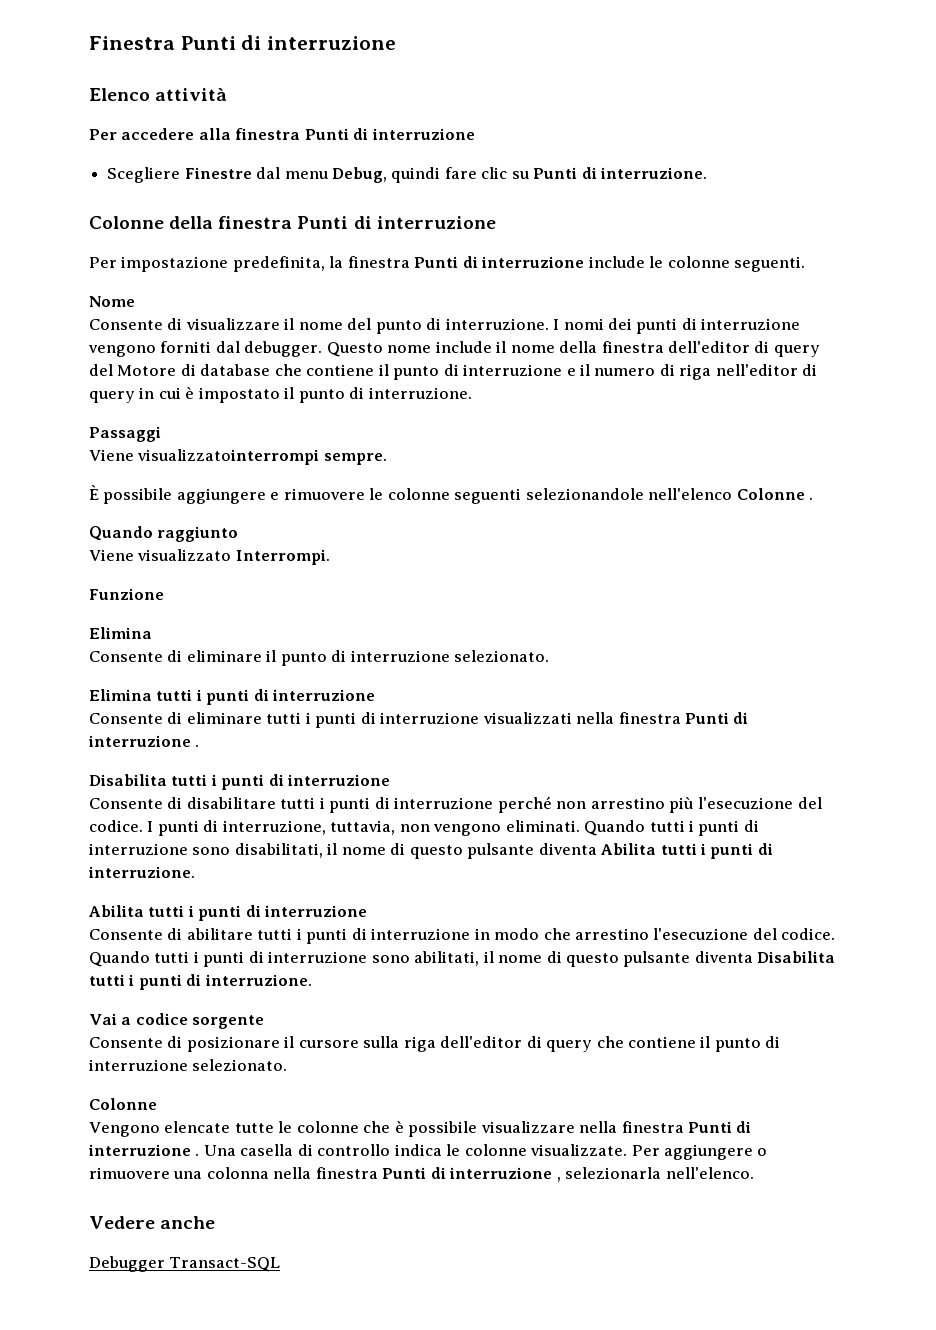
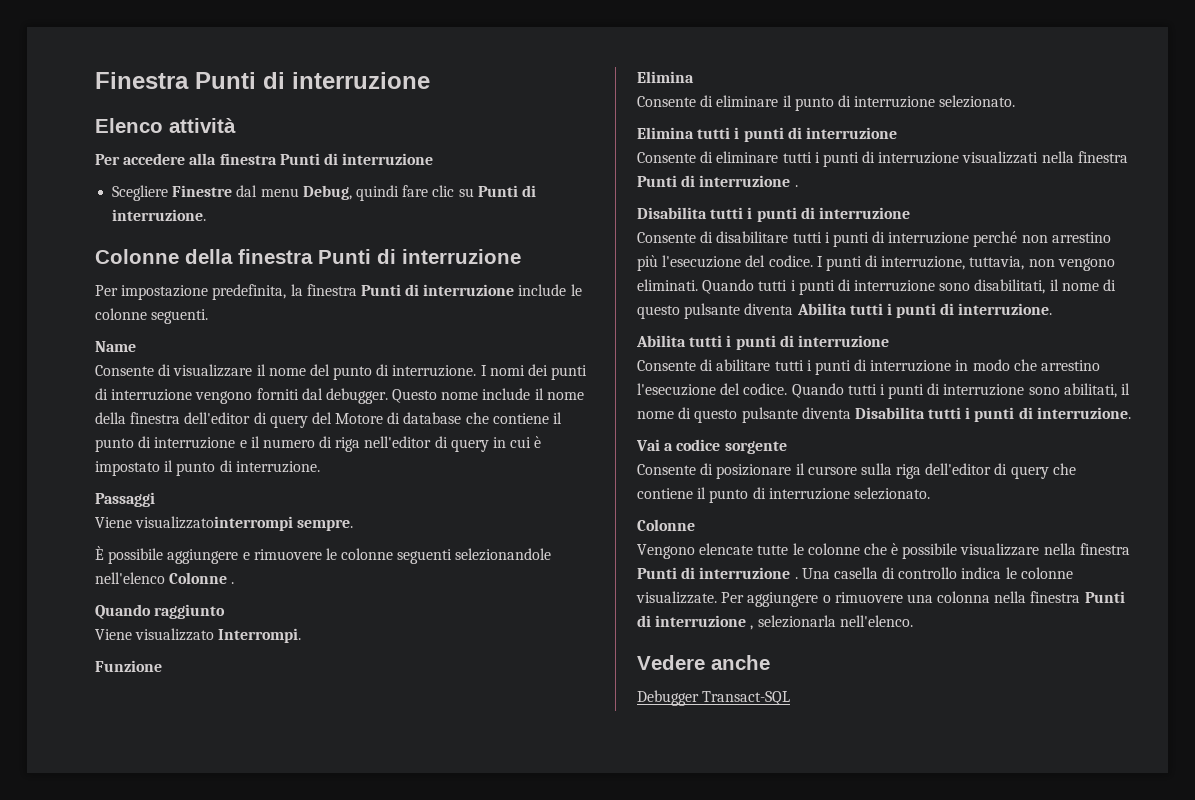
- Nome
+ Name

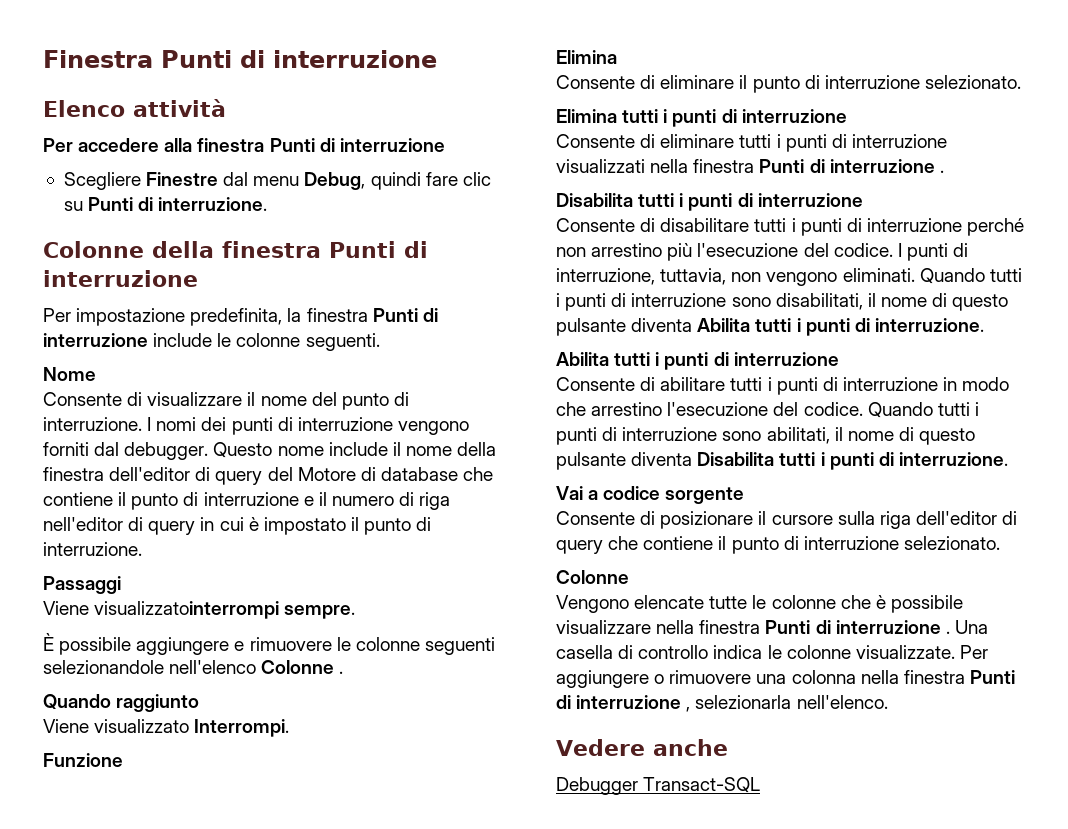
- Name
+ Nome

